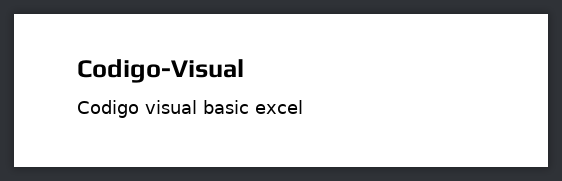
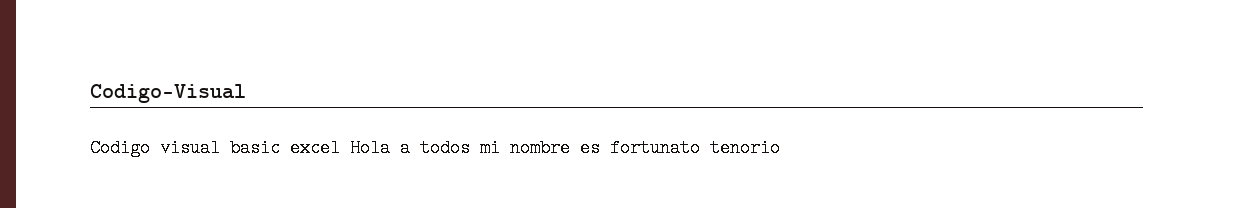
- Codigo visual basic excel
+ Codigo visual basic excel Hola a todos mi nombre es fortunato tenorio

